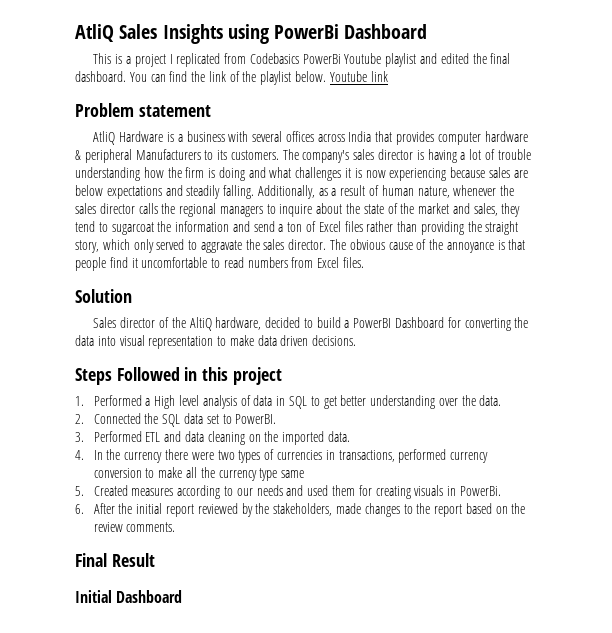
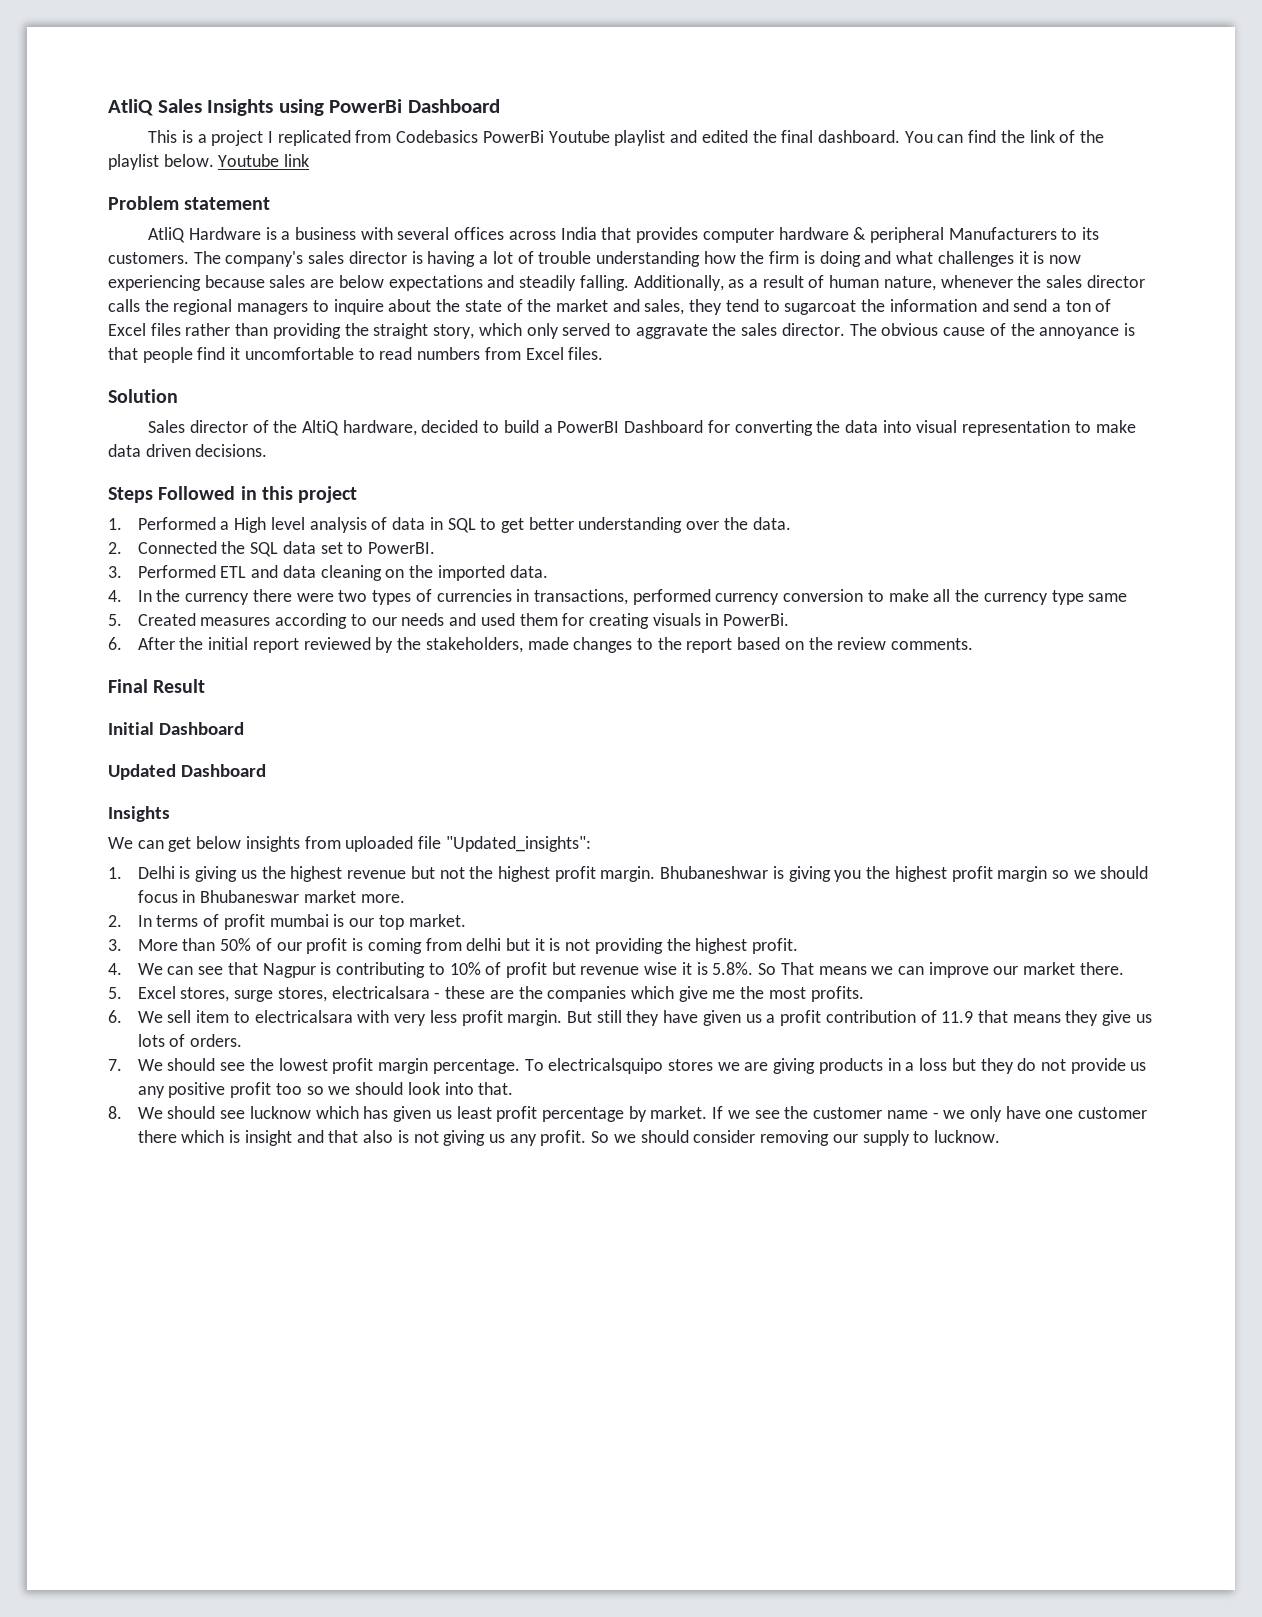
+ Updated Dashboard
+ Insights
+ We can get below insights from uploaded file "Updated_insights":
+ 1. Delhi is giving us the highest revenue but not the highest profit margin. Bhubaneshwar is giving you the highest profit margin so we should focus in Bhubaneswar market more.
+ 2. In terms of profit mumbai is our top market.
+ 3. More than 50% of our profit is coming from delhi but it is not providing the highest profit.
+ 4. We can see that Nagpur is contributing to 10% of profit but revenue wise it is 5.8%. So That means we can improve our market there.
+ 5. Excel stores, surge stores, electricalsara - these are the companies which give me the most profits.
+ 6. We sell item to electricalsara with very less profit margin. But still they have given us a profit contribution of 11.9 that means they give us lots of orders.
+ 7. We should see the lowest profit margin percentage. To electricalsquipo stores we are giving products in a loss but they do not provide us any positive profit too so we should look into that.
+ 8. We should see lucknow which has given us least profit percentage by market. If we see the customer name - we only have one customer there which is insight and that also is not giving us any profit. So we should consider removing our supply to lucknow.

